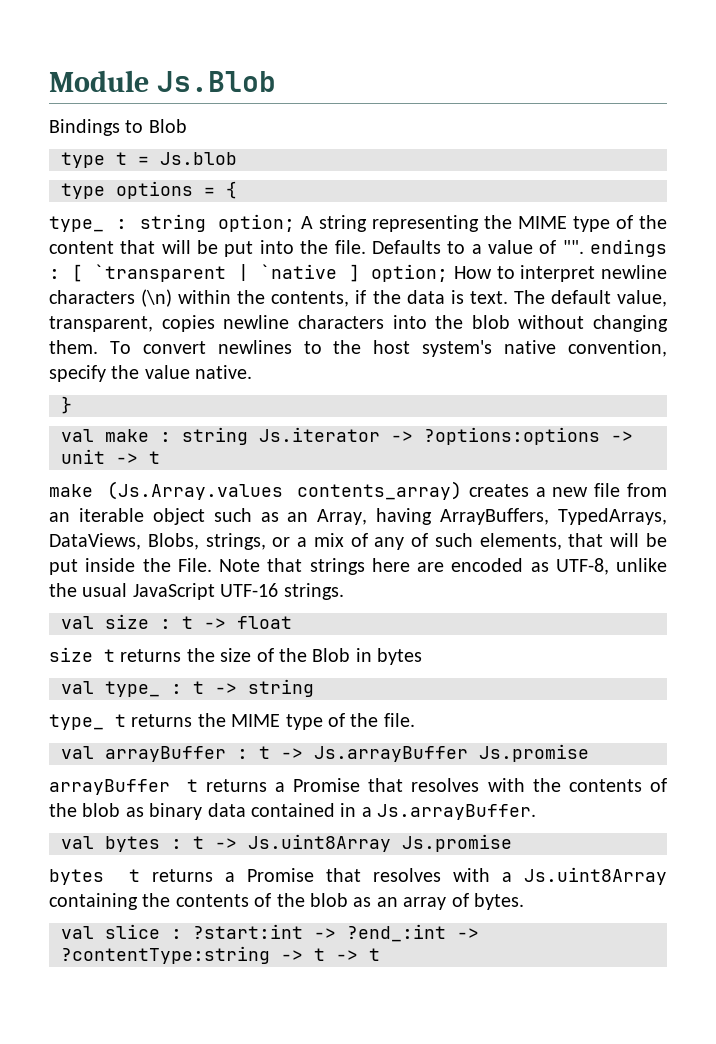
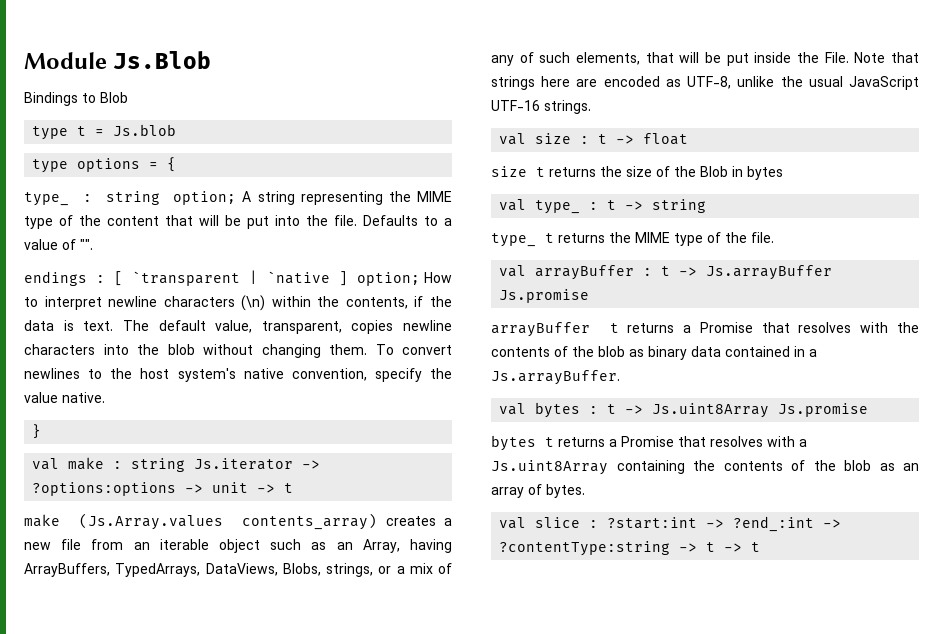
- Defaults to a value of "". endings : [ `transparent | `native ] option; How to interpret newline characters (\n) within the contents, if the data is text.
+ Defaults to a value of "".
+ endings : [ `transparent | `native ] option; How to interpret newline characters (\n) within the contents, if the data is text.

